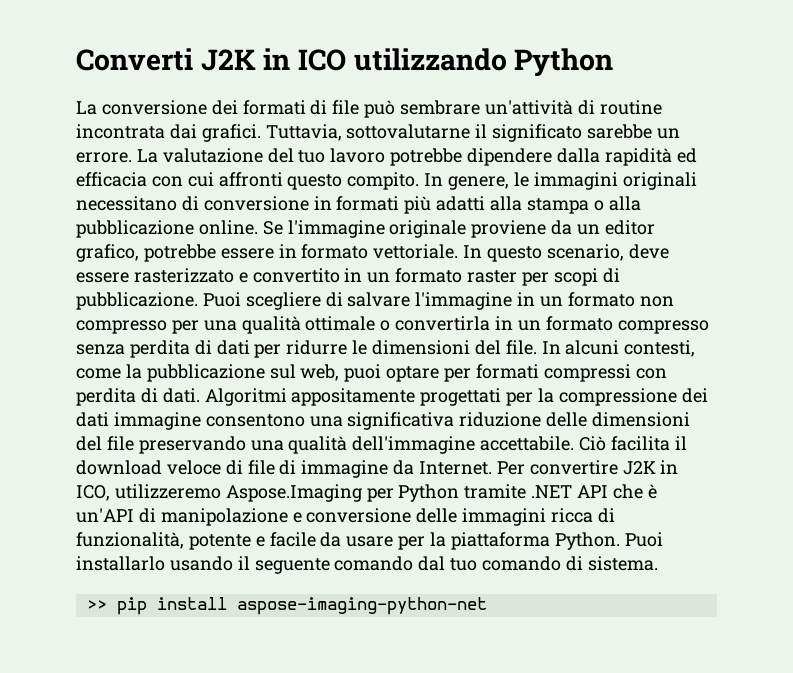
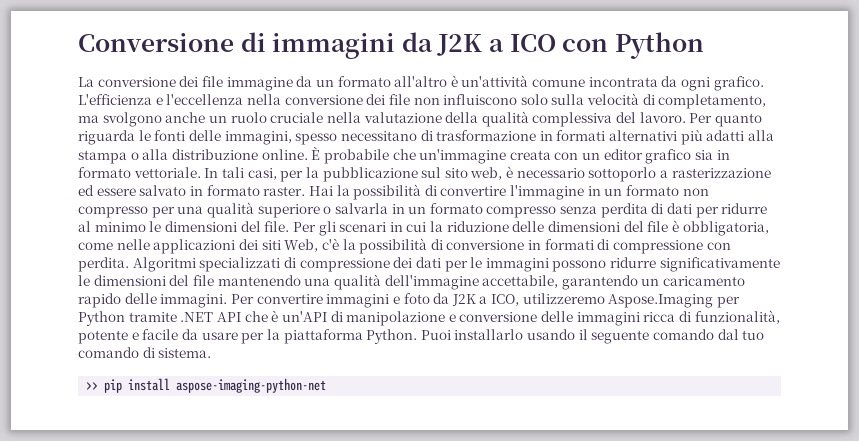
- Converti J2K in ICO utilizzando Python
- La conversione dei formati di file può sembrare un'attività di routine incontrata dai grafici. Tuttavia, sottovalutarne il significato sarebbe un errore. La valutazione del tuo lavoro potrebbe dipendere dalla rapidità ed efficacia con cui affronti questo compito. In genere, le immagini originali necessitano di conversione in formati più adatti alla stampa o alla pubblicazione online. Se l'immagine originale proviene da un editor grafico, potrebbe essere in formato vettoriale. In questo scenario, deve essere rasterizzato e convertito in un formato raster per scopi di pubblicazione. Puoi scegliere di salvare l'immagine in un formato non compresso per una qualità ottimale o convertirla in un formato compresso senza perdita di dati per ridurre le dimensioni del file.
+ Conversione di immagini da J2K a ICO con Python
+ La conversione dei file immagine da un formato all'altro è un'attività comune incontrata da ogni grafico. L'efficienza e l'eccellenza nella conversione dei file non influiscono solo sulla velocità di completamento, ma svolgono anche un ruolo cruciale nella valutazione della qualità complessiva del lavoro. Per quanto riguarda le fonti delle immagini, spesso necessitano di trasformazione in formati alternativi più adatti alla stampa o alla distribuzione online. È probabile che un'immagine creata con un editor grafico sia in formato vettoriale. In tali casi, per la pubblicazione sul sito web, è necessario sottoporlo a rasterizzazione ed essere salvato in formato raster. Hai la possibilità di convertire l'immagine in un formato non compresso per una qualità superiore o salvarla in un formato compresso senza perdita di dati per ridurre al minimo le dimensioni del file.
- In alcuni contesti, come la pubblicazione sul web, puoi optare per formati compressi con perdita di dati. Algoritmi appositamente progettati per la compressione dei dati immagine consentono una significativa riduzione delle dimensioni del file preservando una qualità dell'immagine accettabile. Ciò facilita il download veloce di file di immagine da Internet. Per convertire J2K in ICO, utilizzeremo Aspose.Imaging per Python tramite .NET API che è un'API di manipolazione e conversione delle immagini ricca di funzionalità, potente e facile da usare per la piattaforma Python.
+ Per gli scenari in cui la riduzione delle dimensioni del file è obbligatoria, come nelle applicazioni dei siti Web, c'è la possibilità di conversione in formati di compressione con perdita. Algoritmi specializzati di compressione dei dati per le immagini possono ridurre significativamente le dimensioni del file mantenendo una qualità dell'immagine accettabile, garantendo un caricamento rapido delle immagini. Per convertire immagini e foto da J2K a ICO, utilizzeremo Aspose.Imaging per Python tramite .NET API che è un'API di manipolazione e conversione delle immagini ricca di funzionalità, potente e facile da usare per la piattaforma Python.

